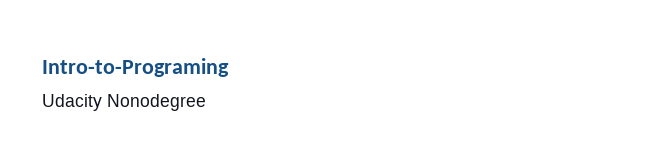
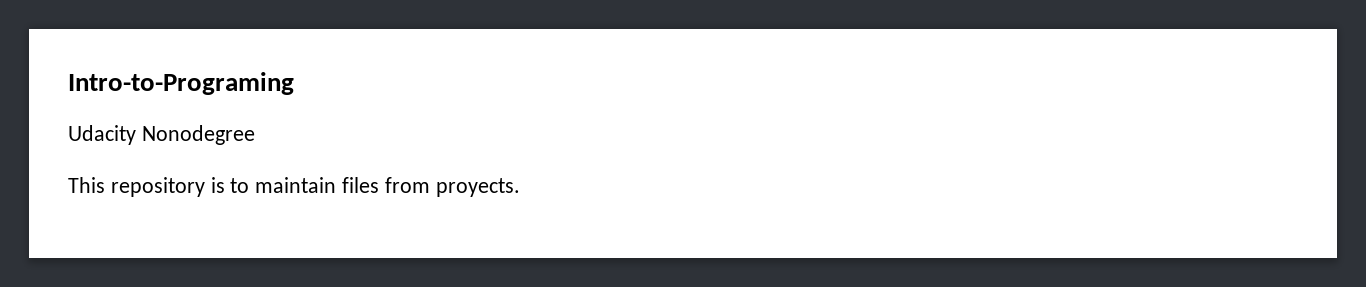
+ This repository is to maintain files from proyects.

